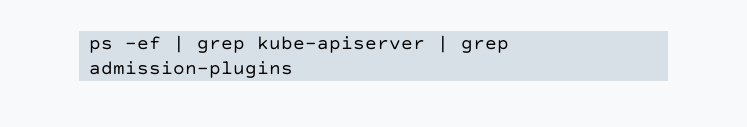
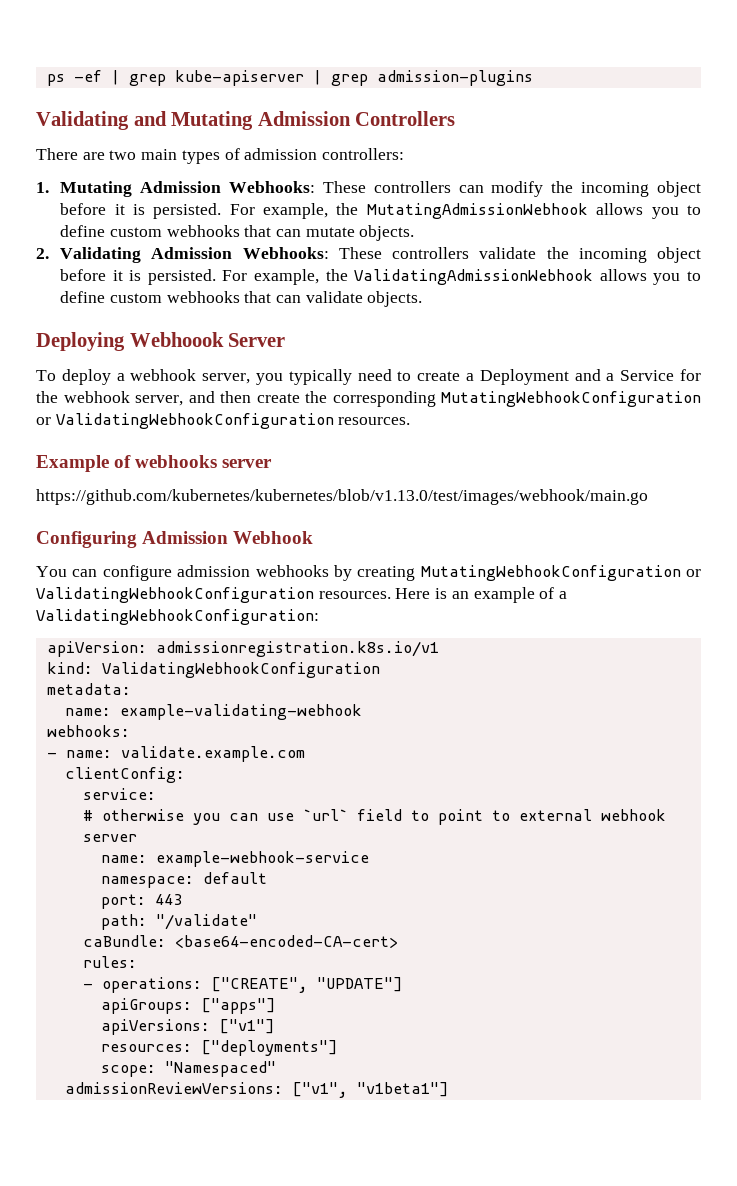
+ Validating and Mutating Admission Controllers
+ There are two main types of admission controllers:
+ 1. Mutating Admission Webhooks: These controllers can modify the incoming object before it is persisted. For example, the MutatingAdmissionWebhook allows you to define custom webhooks that can mutate objects.
+ 2. Validating Admission Webhooks: These controllers validate the incoming object before it is persisted. For example, the ValidatingAdmissionWebhook allows you to define custom webhooks that can validate objects.
+ Deploying Webhoook Server
+ To deploy a webhook server, you typically need to create a Deployment and a Service for the webhook server, and then create the corresponding MutatingWebhookConfiguration or ValidatingWebhookConfiguration resources.
+ Example of webhooks server
+ https://github.com/kubernetes/kubernetes/blob/v1.13.0/test/images/webhook/main.go
+ Configuring Admission Webhook
+ You can configure admission webhooks by creating MutatingWebhookConfiguration or ValidatingWebhookConfiguration resources. Here is an example of a ValidatingWebhookConfiguration:
+ apiVersion: admissionregistration.k8s.io/v1
+ kind: ValidatingWebhookConfiguration
+ metadata:
+ name: example-validating-webhook
+ webhooks:
+ - name: validate.example.com
+ clientConfig:
+ service:
+ # otherwise you can use `url` field to point to external webhook server
+ name: example-webhook-service
+ namespace: default
+ port: 443
+ path: "/validate"
+ caBundle: <base64-encoded-CA-cert>
+ rules:
+ - operations: ["CREATE", "UPDATE"]
+ apiGroups: ["apps"]
+ apiVersions: ["v1"]
+ resources: ["deployments"]
+ scope: "Namespaced"
+ admissionReviewVersions: ["v1", "v1beta1"]

